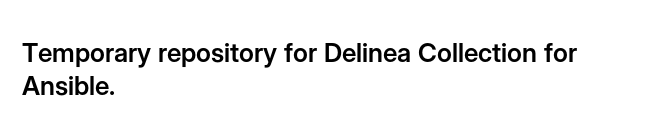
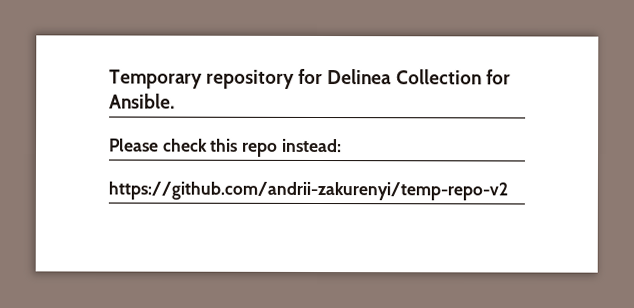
+ Please check this repo instead:
+ https://github.com/andrii-zakurenyi/temp-repo-v2

